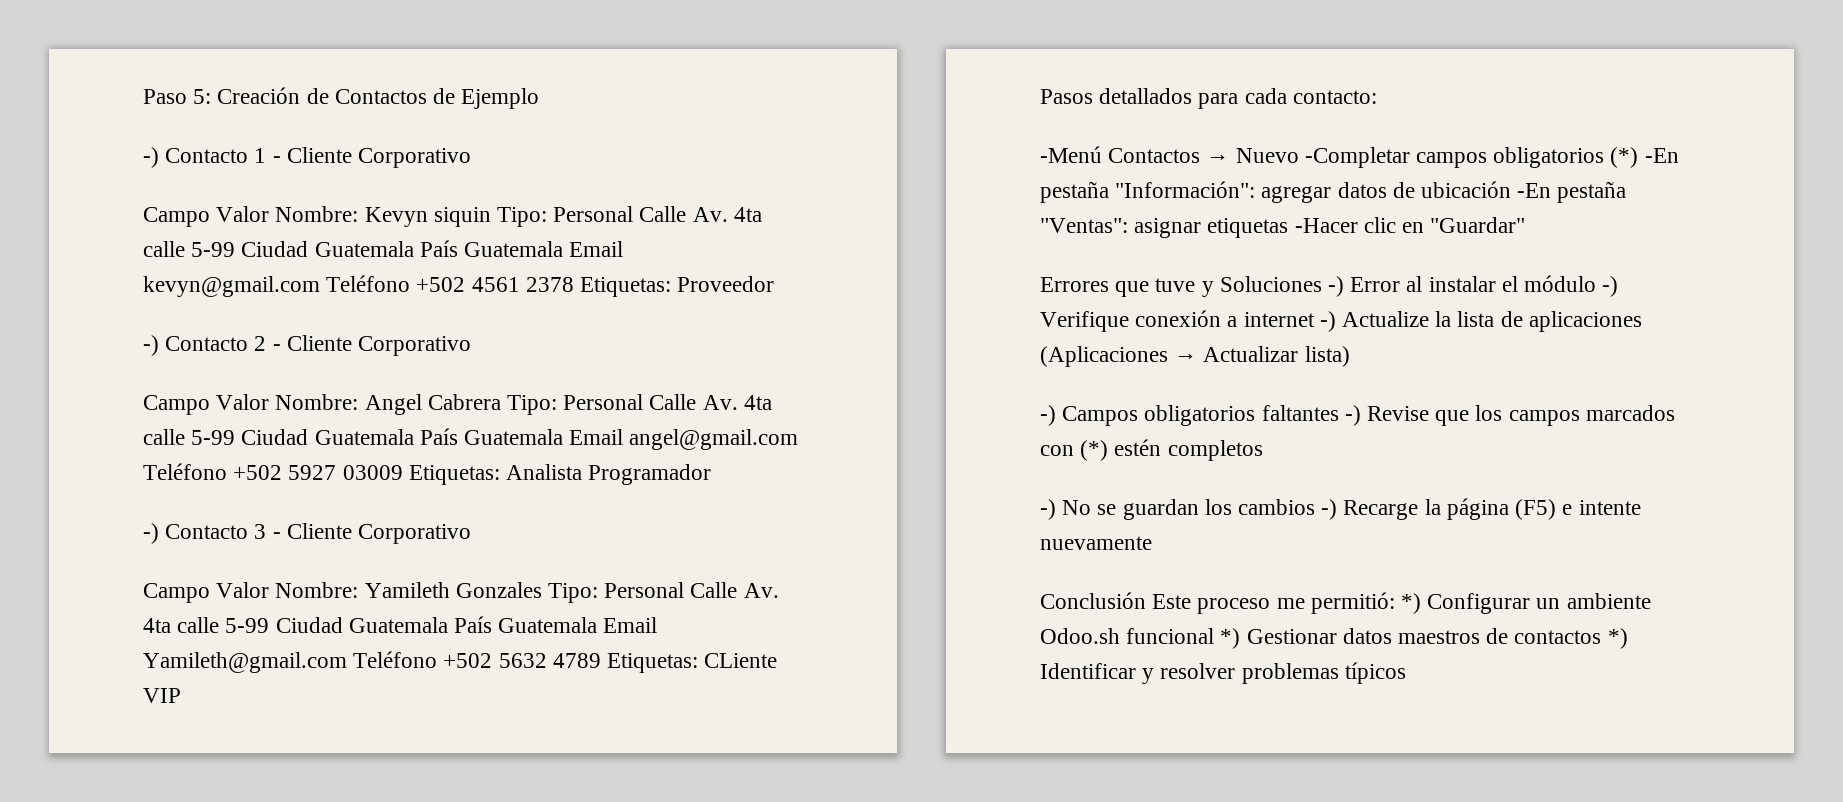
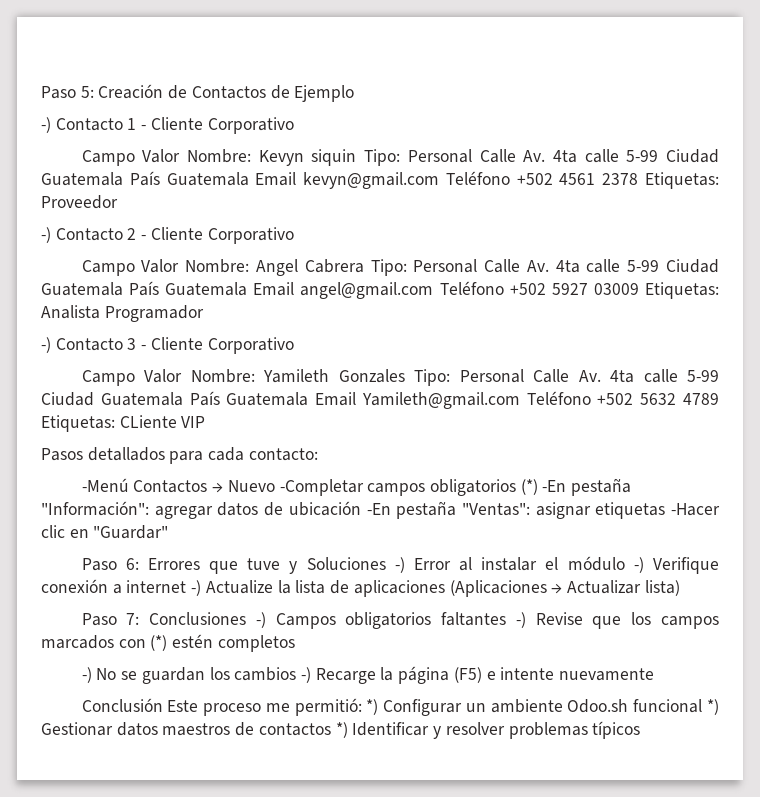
- Errores que tuve y Soluciones -) Error al instalar el módulo -) Verifique conexión a internet -) Actualize la lista de aplicaciones (Aplicaciones → Actualizar lista)
+ Paso 6: Errores que tuve y Soluciones -) Error al instalar el módulo -) Verifique conexión a internet -) Actualize la lista de aplicaciones (Aplicaciones → Actualizar lista)
- -) Campos obligatorios faltantes -) Revise que los campos marcados con (*) estén completos
+ Paso 7: Conclusiones -) Campos obligatorios faltantes -) Revise que los campos marcados con (*) estén completos

